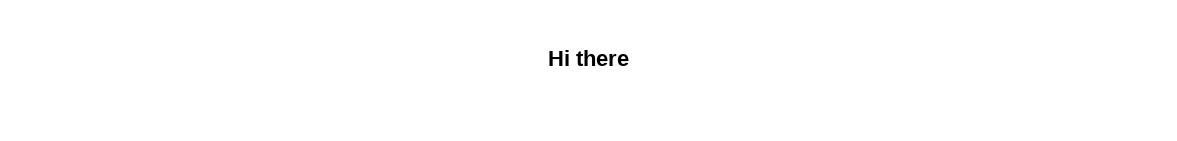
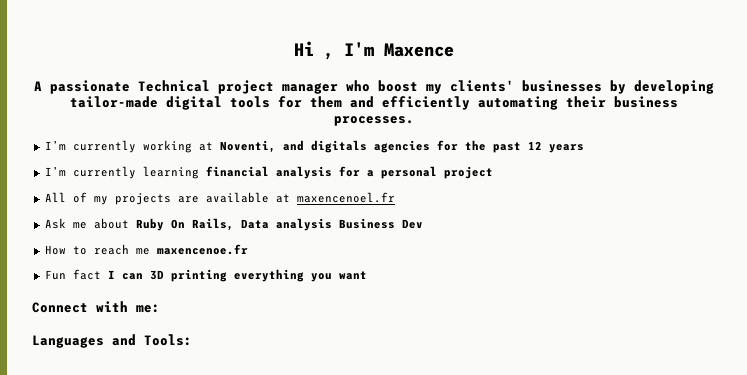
- Hi there
+ Hi , I'm Maxence
+ A passionate Technical project manager who boost my clients' businesses by developing tailor-made digital tools for them and efficiently automating their business processes.
+ I’m currently working at Noventi, and digitals agencies for the past 12 years
+ I’m currently learning financial analysis for a personal project
+ All of my projects are available at maxencenoel.fr
+ Ask me about Ruby On Rails, Data analysis Business Dev
+ How to reach me maxencenoe.fr
+ Fun fact I can 3D printing everything you want
+ Connect with me:
+ Languages and Tools:

